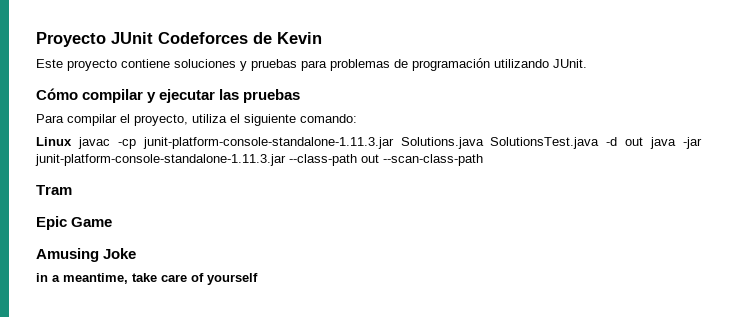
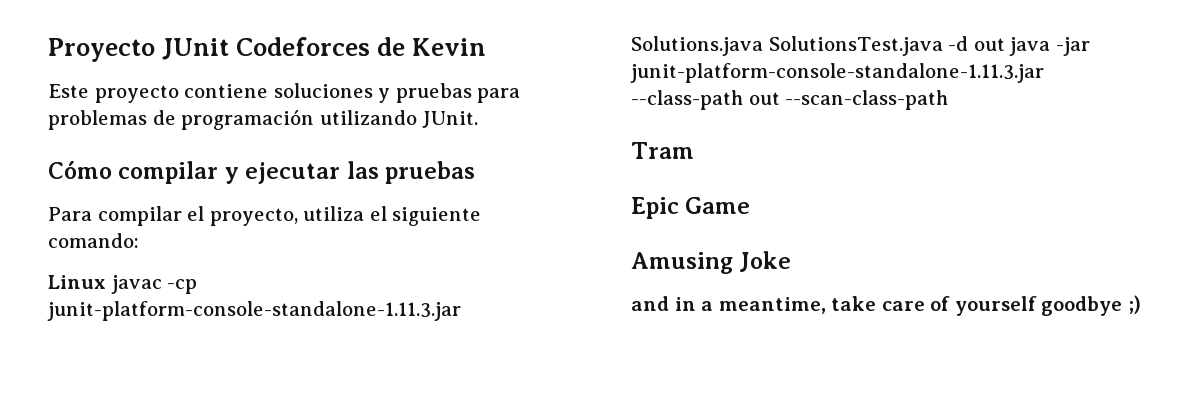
- in a meantime, take care of yourself
+ and in a meantime, take care of yourself goodbye ;)

